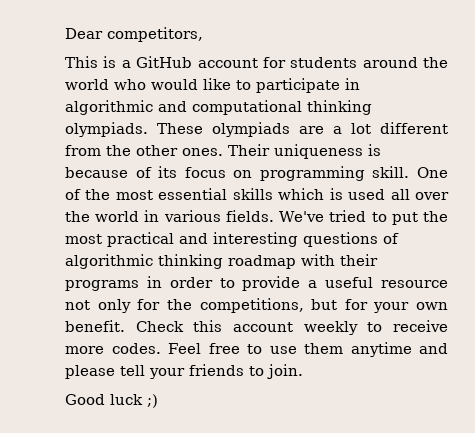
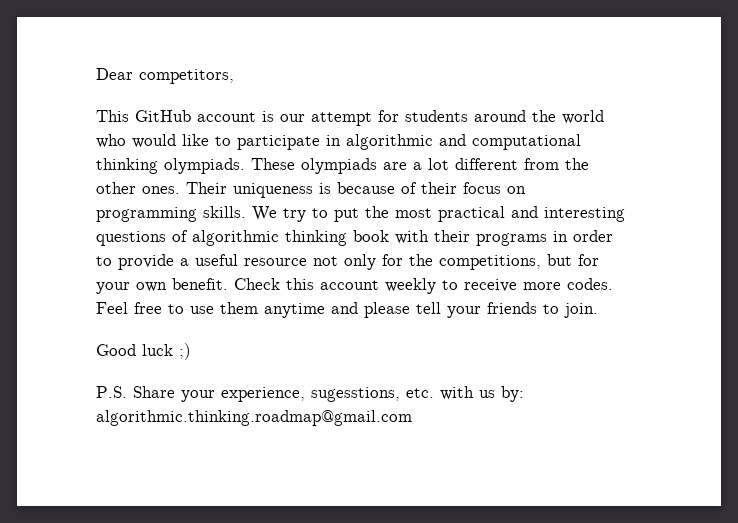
- This is a GitHub account for students around the world who would like to participate in algorithmic and computational thinking olympiads.
+ This GitHub account is our attempt for students around the world who would like to participate in algorithmic and computational thinking olympiads.
- Their uniqueness is because of its focus on programming skill. One of the most essential skills which is used all over the world in various fields. We've tried to put the most practical and interesting questions of algorithmic thinking roadmap with their programs in order to provide a useful resource not only for the competitions, but for your own benefit.
+ Their uniqueness is because of their focus on programming skills. We try to put the most practical and interesting questions of algorithmic thinking book with their programs in order to provide a useful resource not only for the competitions, but for your own benefit.
+ P.S. Share your experience, sugesstions, etc. with us by: algorithmic.thinking.roadmap@gmail.com

